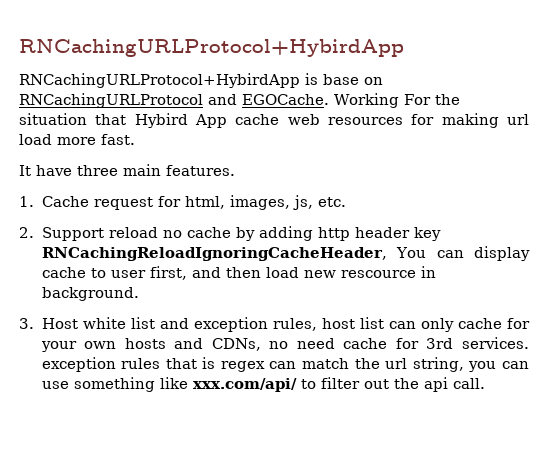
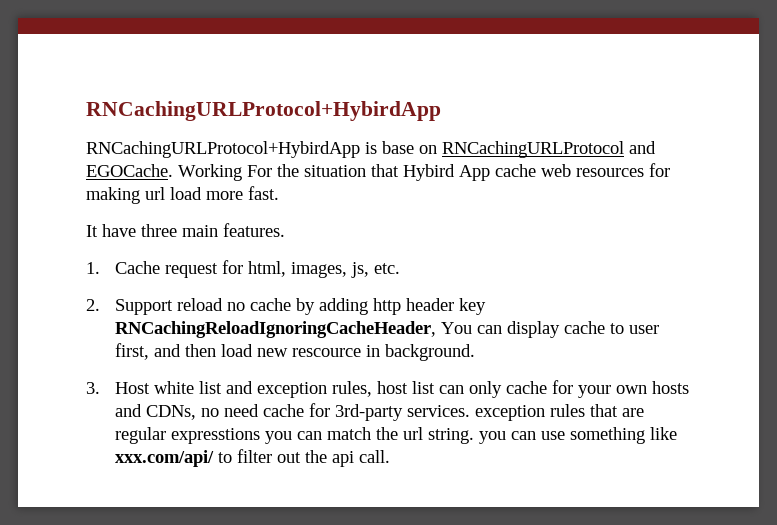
- 3. Host white list and exception rules, host list can only cache for your own hosts and CDNs, no need cache for 3rd services. exception rules that is regex can match the url string, you can use something like xxx.com/api/ to filter out the api call.
+ 3. Host white list and exception rules, host list can only cache for your own hosts and CDNs, no need cache for 3rd-party services. exception rules that are regular expresstions you can match the url string. you can use something like xxx.com/api/ to filter out the api call.

